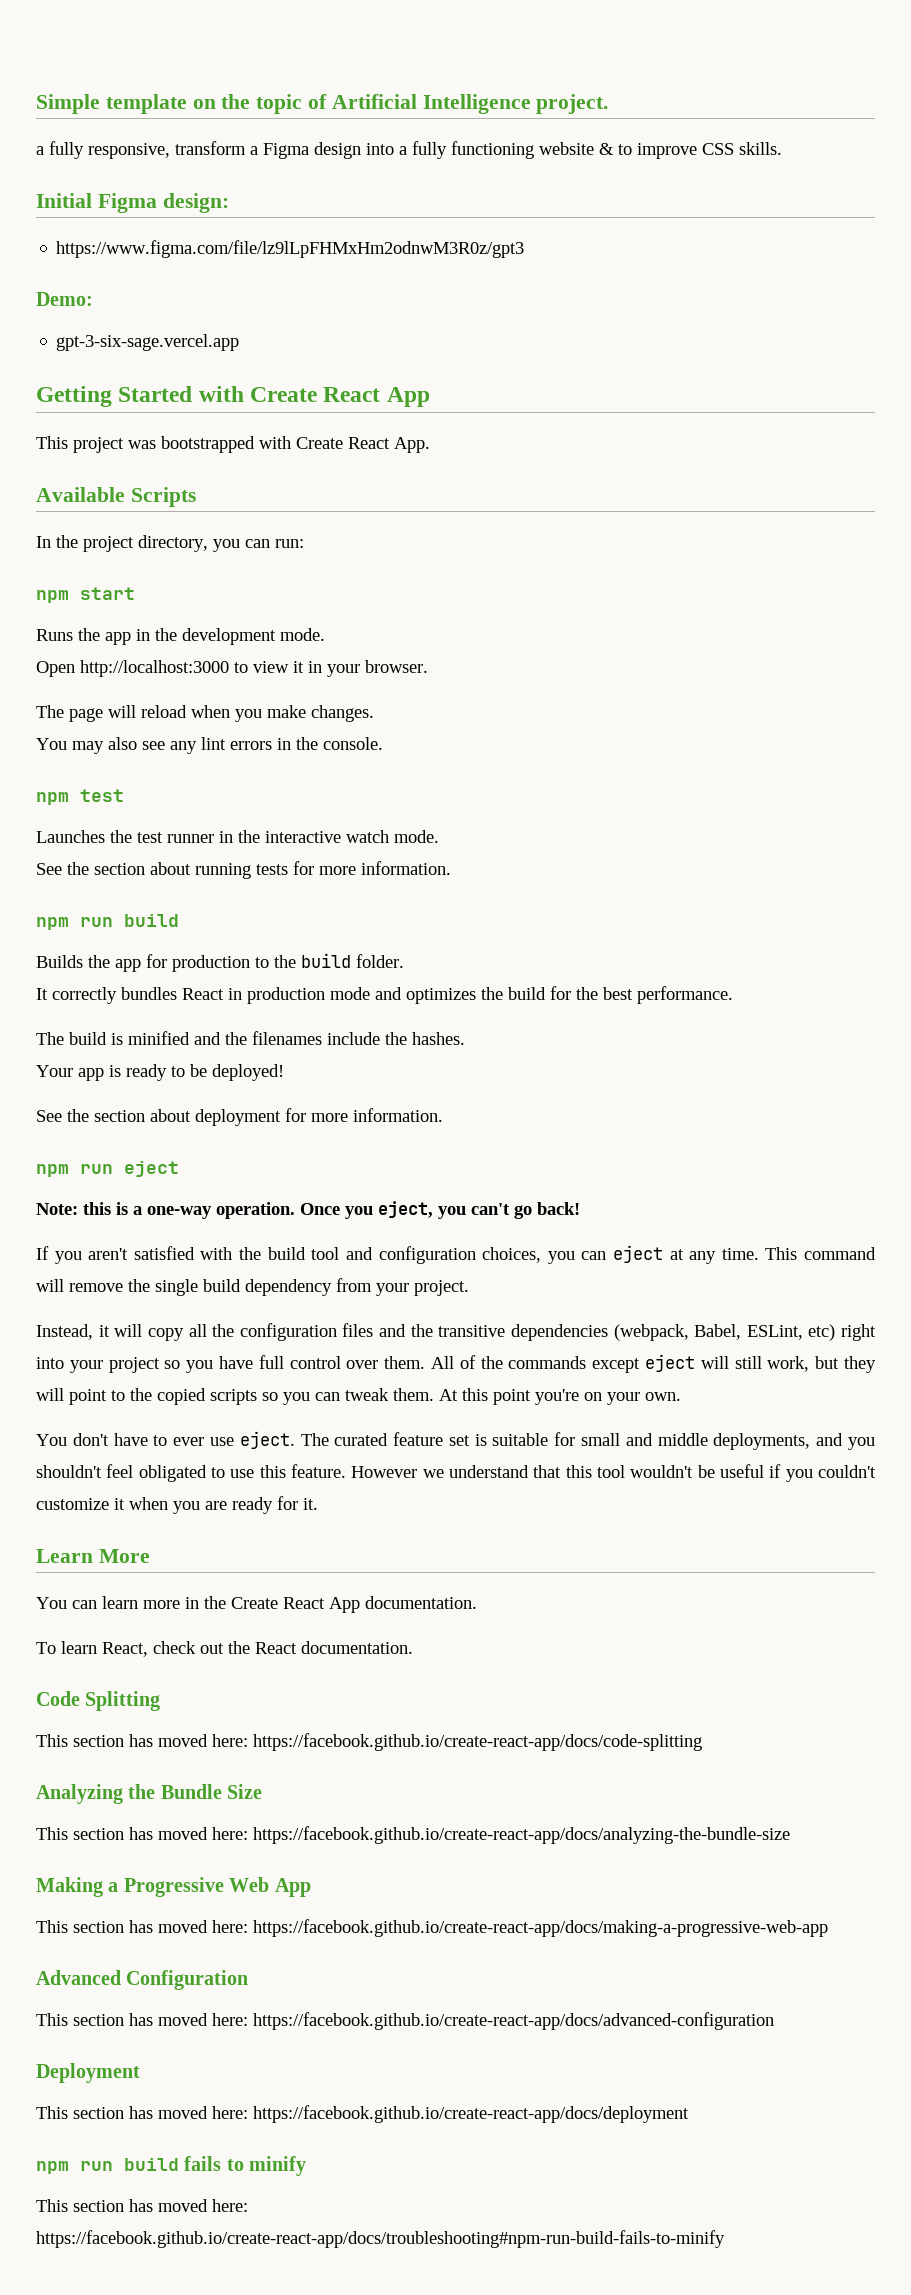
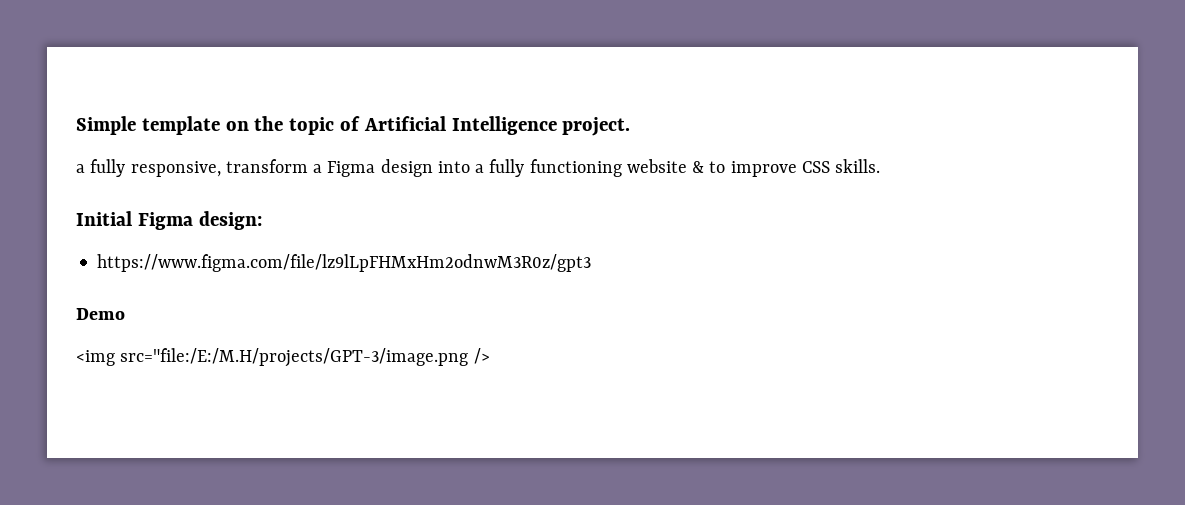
- Demo:
- gpt-3-six-sage.vercel.app
- Getting Started with Create React App
- This project was bootstrapped with Create React App.
- Available Scripts
- In the project directory, you can run:
- npm start
- Runs the app in the development mode.
- Open http://localhost:3000 to view it in your browser.
- The page will reload when you make changes.
- You may also see any lint errors in the console.
- npm test
- Launches the test runner in the interactive watch mode.
- See the section about running tests for more information.
- npm run build
- Builds the app for production to the build folder.
- It correctly bundles React in production mode and optimizes the build for the best performance.
- The build is minified and the filenames include the hashes.
- Your app is ready to be deployed!
- See the section about deployment for more information.
- npm run eject
- Note: this is a one-way operation. Once you eject, you can't go back!
- If you aren't satisfied with the build tool and configuration choices, you can eject at any time. This command will remove the single build dependency from your project.
- Instead, it will copy all the configuration files and the transitive dependencies (webpack, Babel, ESLint, etc) right into your project so you have full control over them. All of the commands except eject will still work, but they will point to the copied scripts so you can tweak them. At this point you're on your own.
- You don't have to ever use eject. The curated feature set is suitable for small and middle deployments, and you shouldn't feel obligated to use this feature. However we understand that this tool wouldn't be useful if you couldn't customize it when you are ready for it.
- Learn More
- You can learn more in the Create React App documentation.
- To learn React, check out the React documentation.
- Code Splitting
- This section has moved here: https://facebook.github.io/create-react-app/docs/code-splitting
- Analyzing the Bundle Size
- This section has moved here: https://facebook.github.io/create-react-app/docs/analyzing-the-bundle-size
- Making a Progressive Web App
- This section has moved here: https://facebook.github.io/create-react-app/docs/making-a-progressive-web-app
- Advanced Configuration
- This section has moved here: https://facebook.github.io/create-react-app/docs/advanced-configuration
- Deployment
- This section has moved here: https://facebook.github.io/create-react-app/docs/deployment
- npm run build fails to minify
- This section has moved here: https://facebook.github.io/create-react-app/docs/troubleshooting#npm-run-build-fails-to-minify
+ Demo
+ <img src="file:/E:/M.H/projects/GPT-3/image.png />

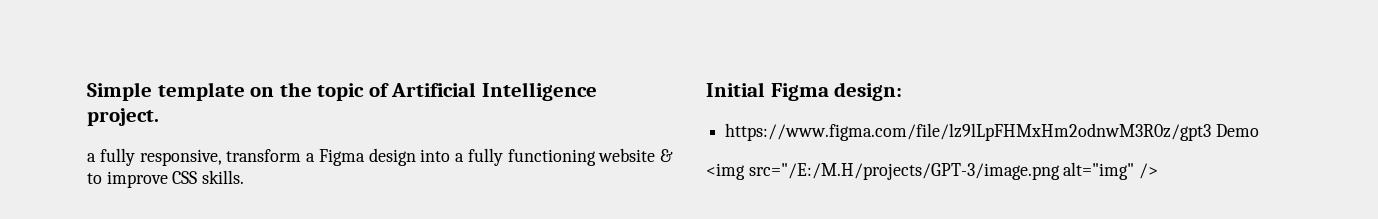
- https://www.figma.com/file/lz9lLpFHMxHm2odnwM3R0z/gpt3
- Demo
+ https://www.figma.com/file/lz9lLpFHMxHm2odnwM3R0z/gpt3 Demo
- <img src="file:/E:/M.H/projects/GPT-3/image.png />
+ <img src="/E:/M.H/projects/GPT-3/image.png alt="img" />

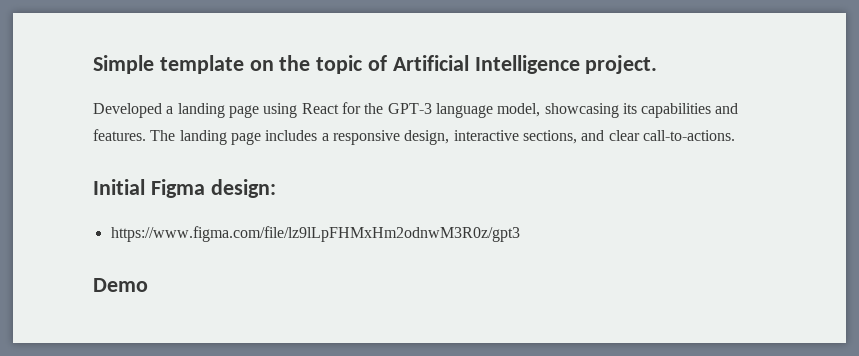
- a fully responsive, transform a Figma design into a fully functioning website & to improve CSS skills.
+ Developed a landing page using React for the GPT-3 language model, showcasing its capabilities and features. The landing page includes a responsive design, interactive sections, and clear call-to-actions.
- https://www.figma.com/file/lz9lLpFHMxHm2odnwM3R0z/gpt3 Demo
+ https://www.figma.com/file/lz9lLpFHMxHm2odnwM3R0z/gpt3
+ Demo
- <img src="/E:/M.H/projects/GPT-3/image.png alt="img" />

